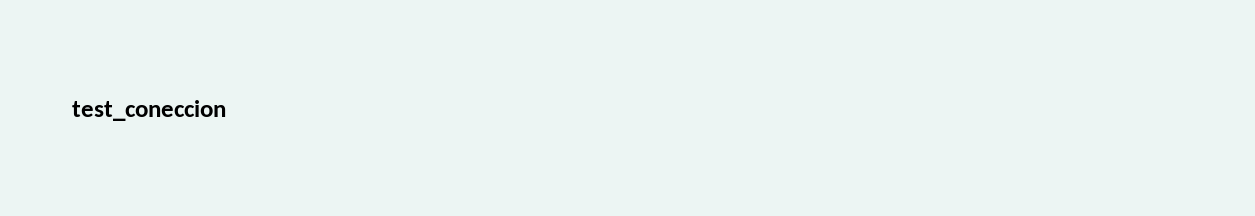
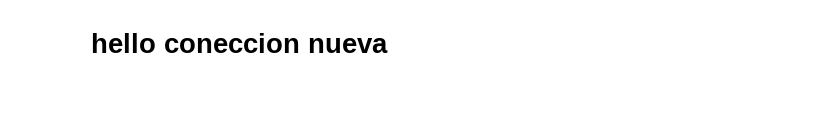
- test_coneccion
+ hello coneccion nueva

